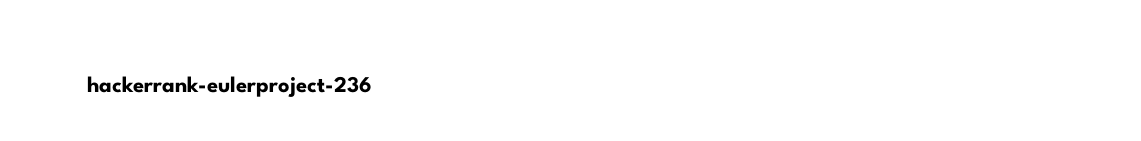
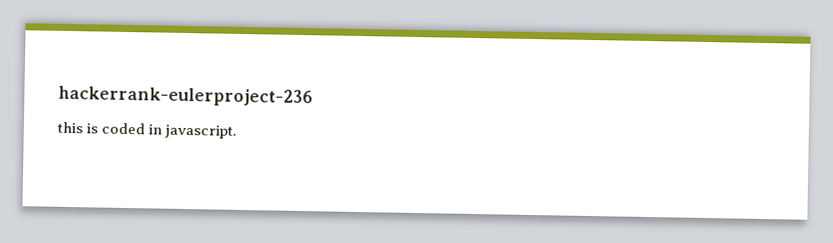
+ this is coded in javascript.

